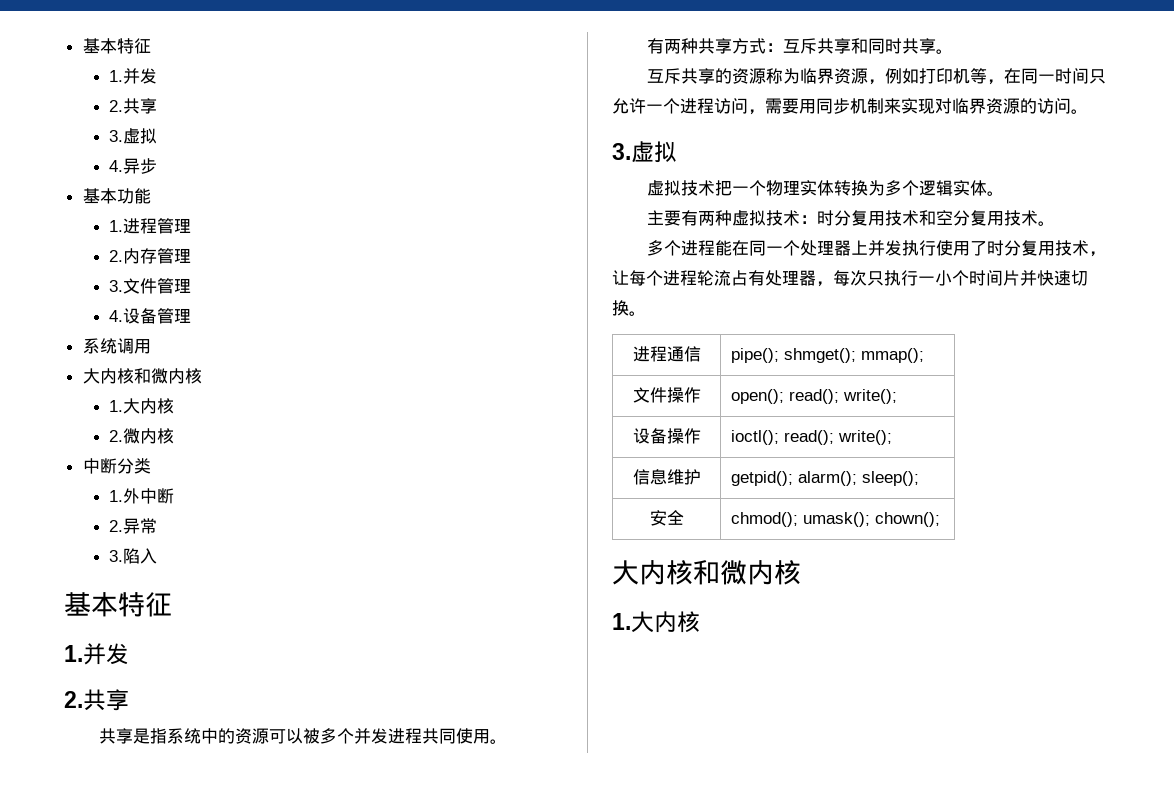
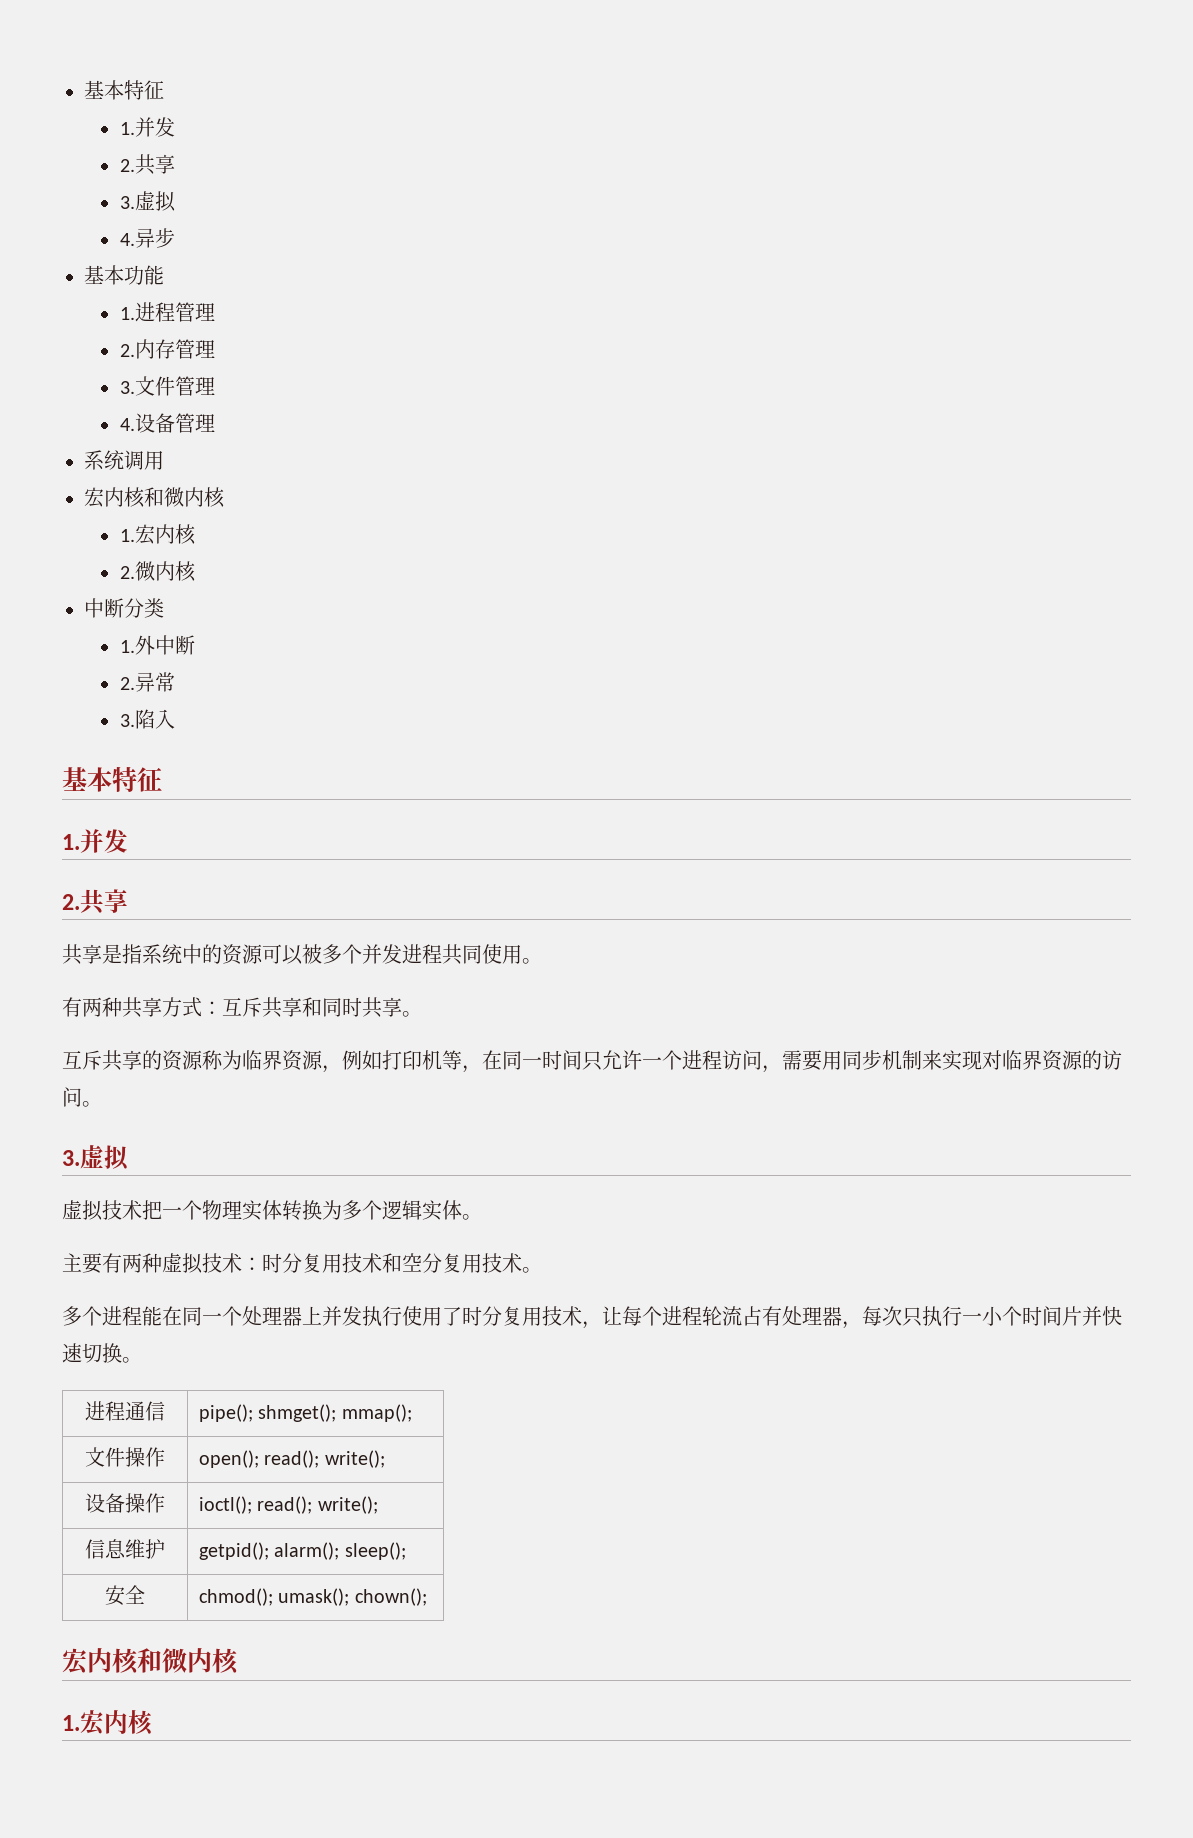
  系统调用
- 大内核和微内核
- 1.大内核
+ 宏内核和微内核
+ 1.宏内核
  安全 | chmod(); umask(); chown();
- 大内核和微内核
- 1.大内核
+ 宏内核和微内核
+ 1.宏内核

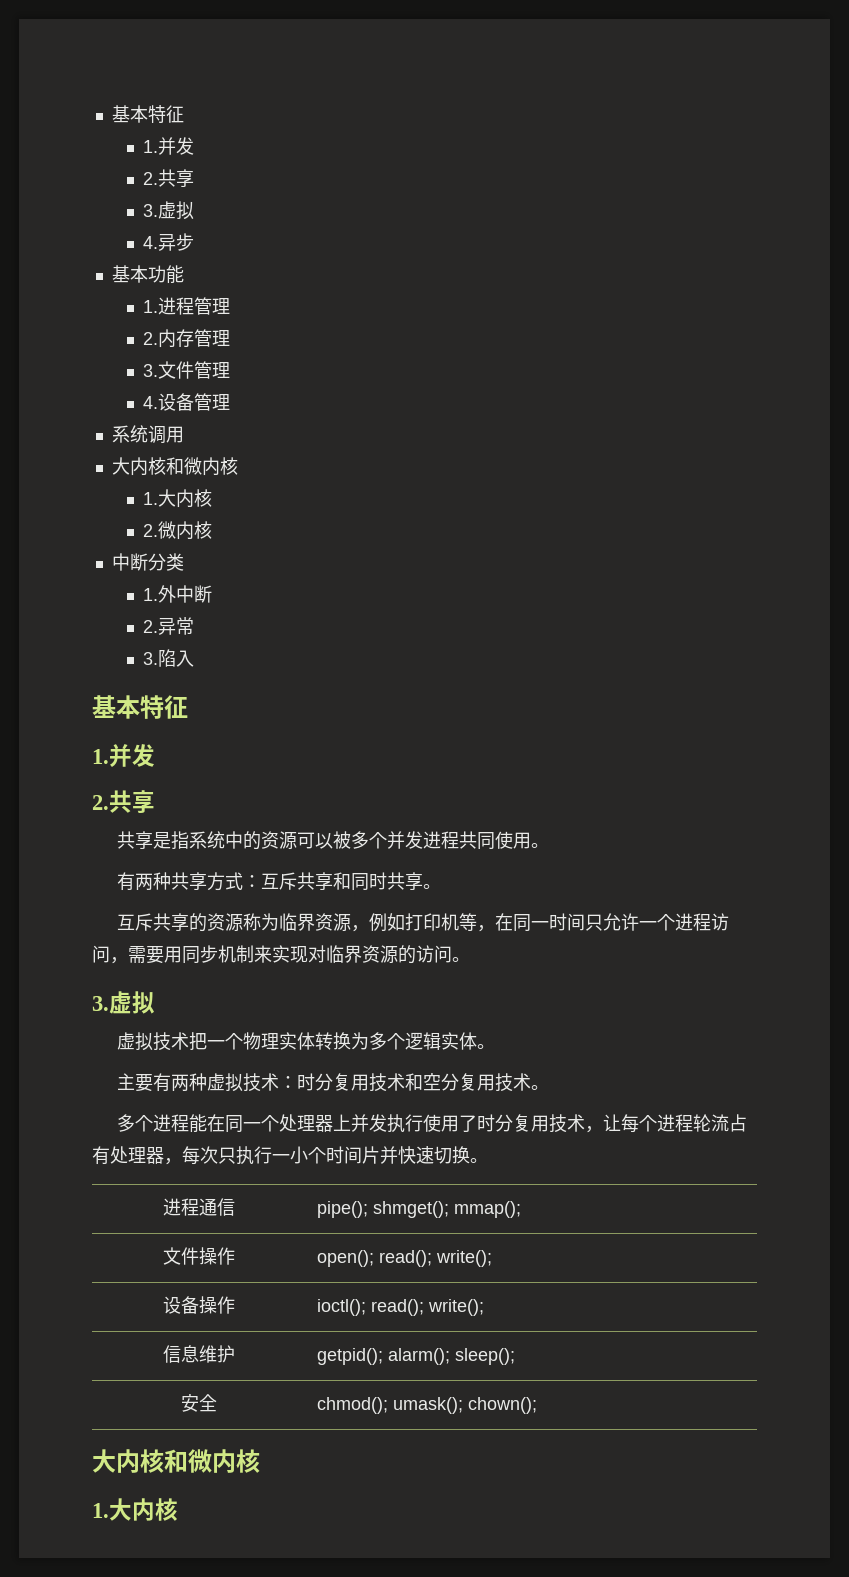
  系统调用
- 宏内核和微内核
- 1.宏内核
+ 大内核和微内核
+ 1.大内核
  安全 | chmod(); umask(); chown();
- 宏内核和微内核
- 1.宏内核
+ 大内核和微内核
+ 1.大内核

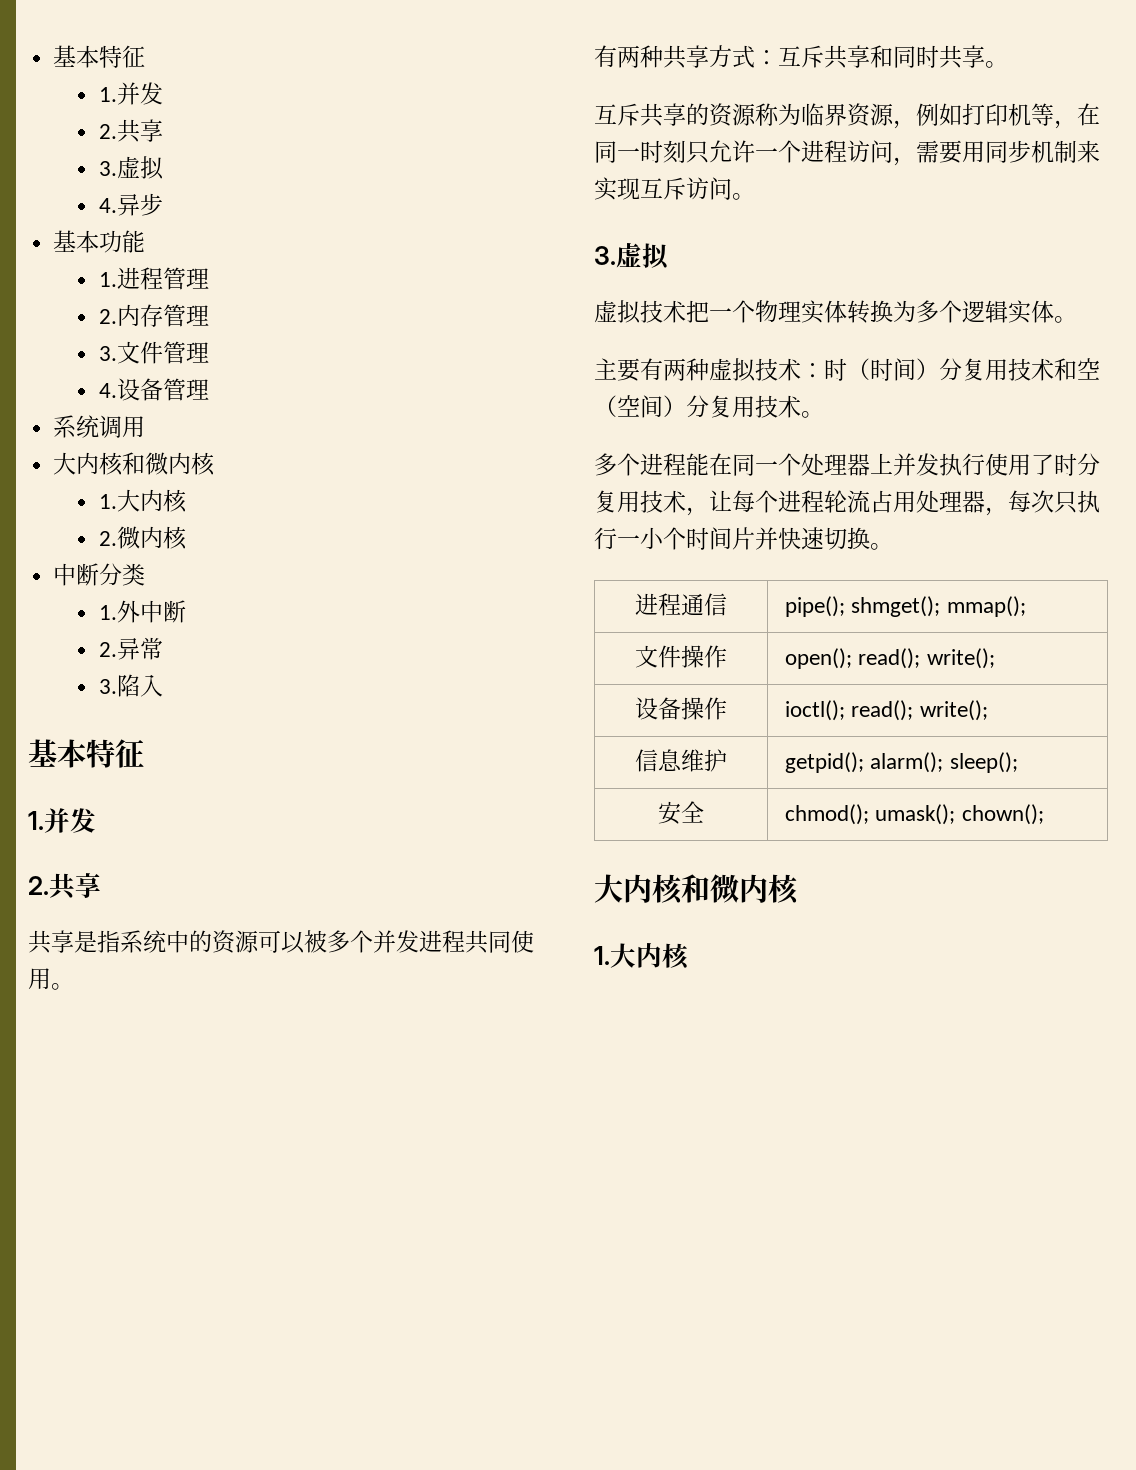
- 互斥共享的资源称为临界资源，例如打印机等，在同一时间只允许一个进程访问，需要用同步机制来实现对临界资源的访问。
+ 互斥共享的资源称为临界资源，例如打印机等，在同一时刻只允许一个进程访问，需要用同步机制来实现互斥访问。
- 主要有两种虚拟技术：时分复用技术和空分复用技术。
+ 主要有两种虚拟技术：时（时间）分复用技术和空（空间）分复用技术。
- 多个进程能在同一个处理器上并发执行使用了时分复用技术，让每个进程轮流占有处理器，每次只执行一小个时间片并快速切换。
+ 多个进程能在同一个处理器上并发执行使用了时分复用技术，让每个进程轮流占用处理器，每次只执行一小个时间片并快速切换。

